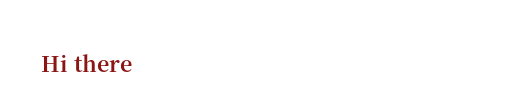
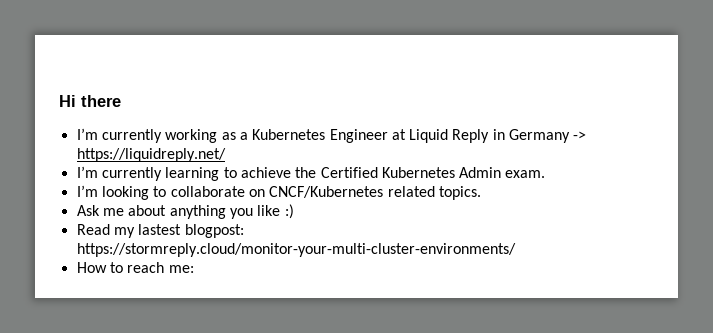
+ I’m currently working as a Kubernetes Engineer at Liquid Reply in Germany -> https://liquidreply.net/
+ I’m currently learning to achieve the Certified Kubernetes Admin exam.
+ I’m looking to collaborate on CNCF/Kubernetes related topics.
+ Ask me about anything you like :)
+ Read my lastest blogpost: https://stormreply.cloud/monitor-your-multi-cluster-environments/
+ How to reach me:

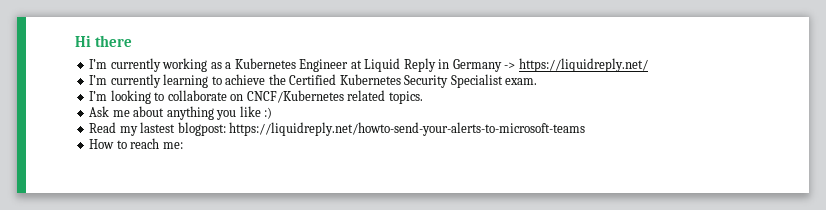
- I’m currently learning to achieve the Certified Kubernetes Admin exam.
+ I’m currently learning to achieve the Certified Kubernetes Security Specialist exam.
- Read my lastest blogpost: https://stormreply.cloud/monitor-your-multi-cluster-environments/
+ Read my lastest blogpost: https://liquidreply.net/howto-send-your-alerts-to-microsoft-teams

